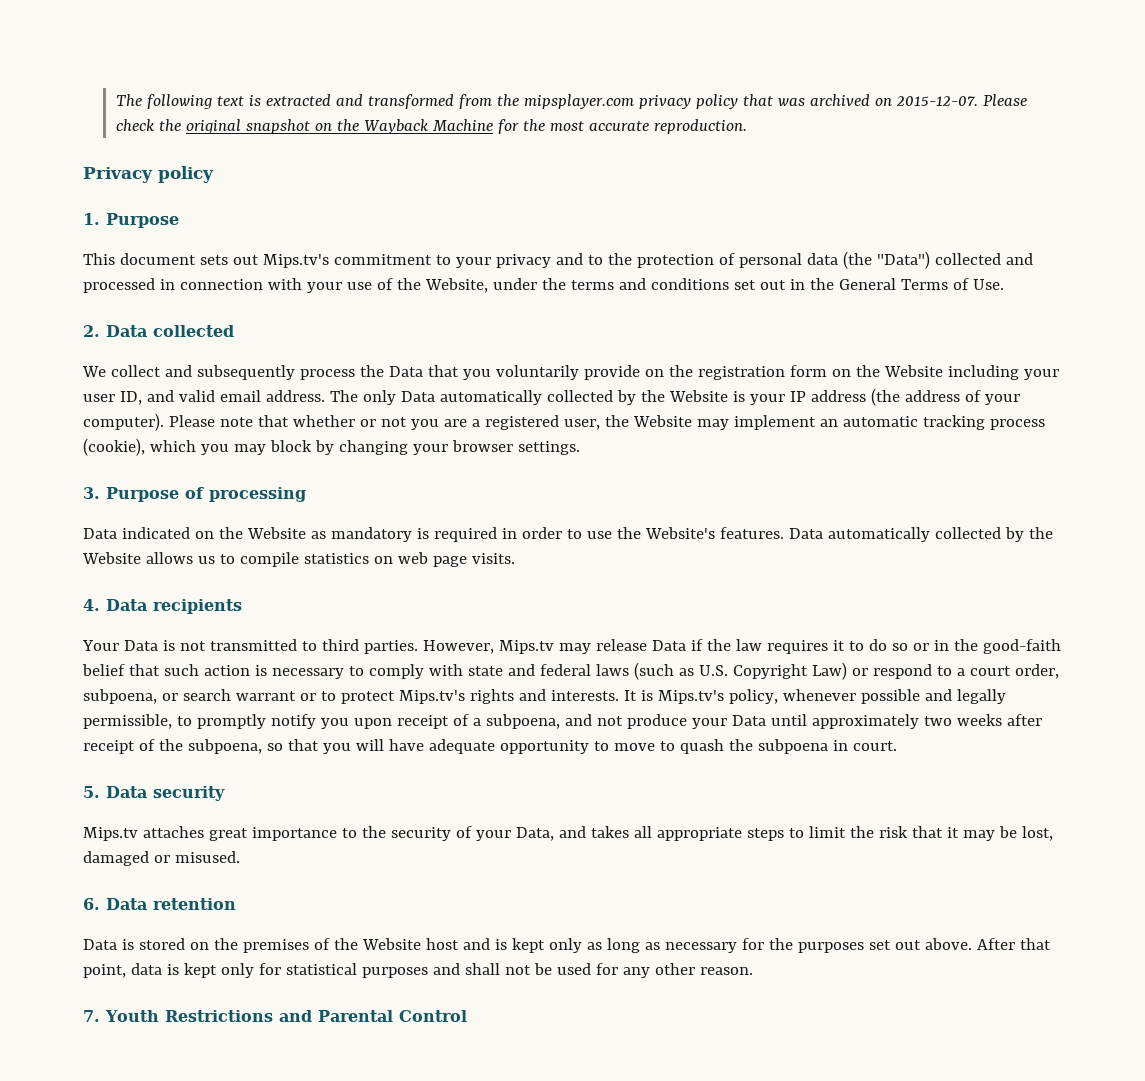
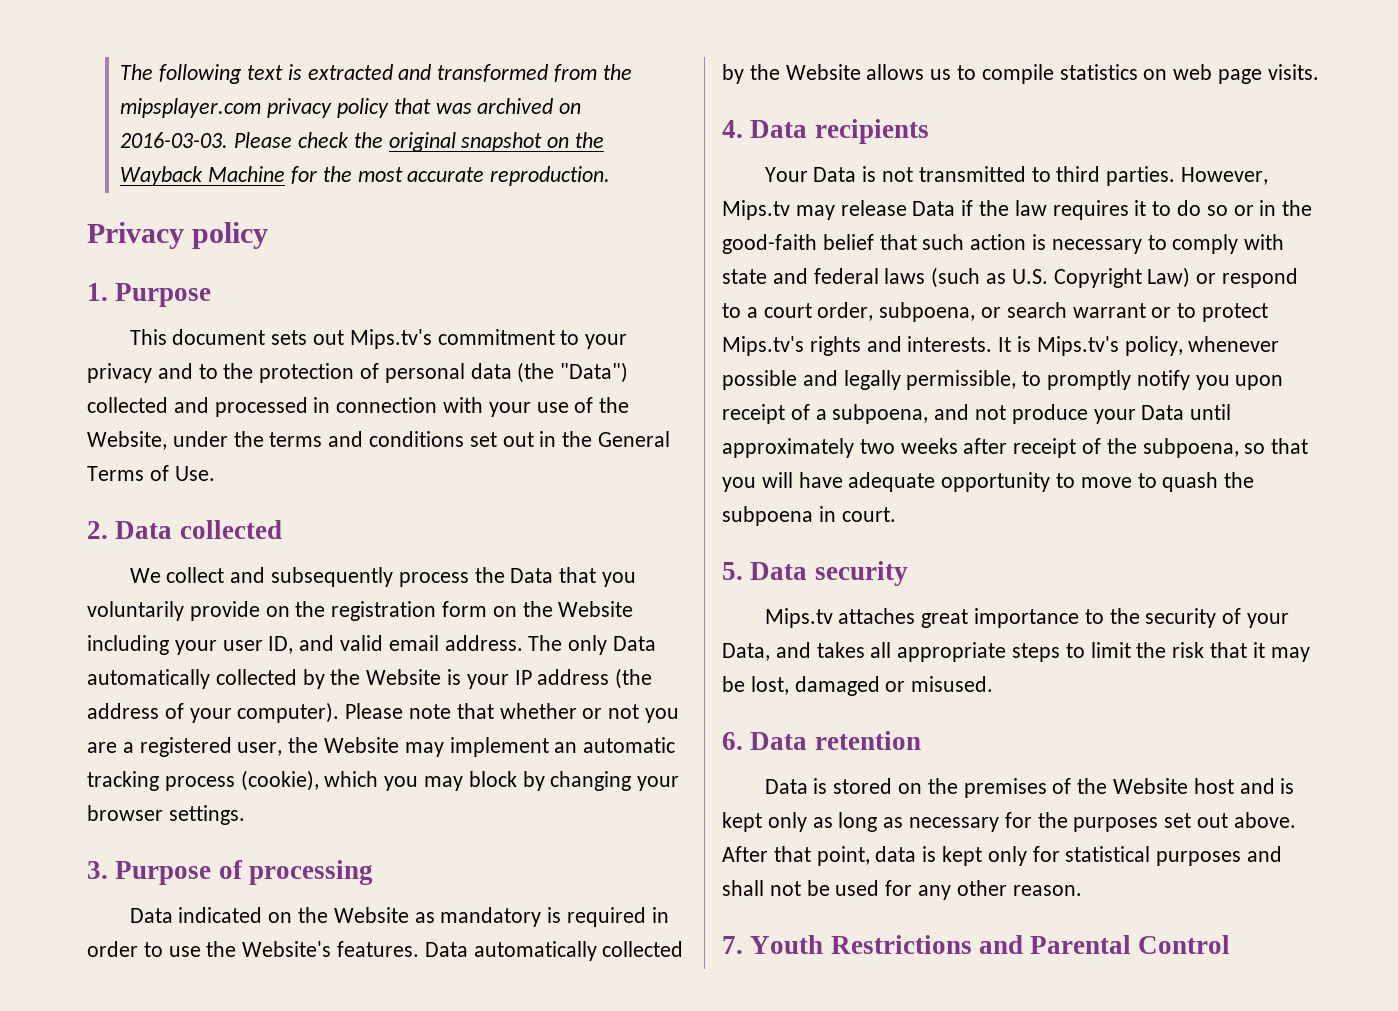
- The following text is extracted and transformed from the mipsplayer.com privacy policy that was archived on 2015-12-07.
+ The following text is extracted and transformed from the mipsplayer.com privacy policy that was archived on 2016-03-03.

